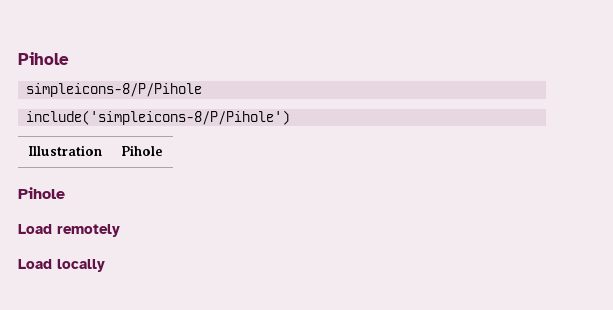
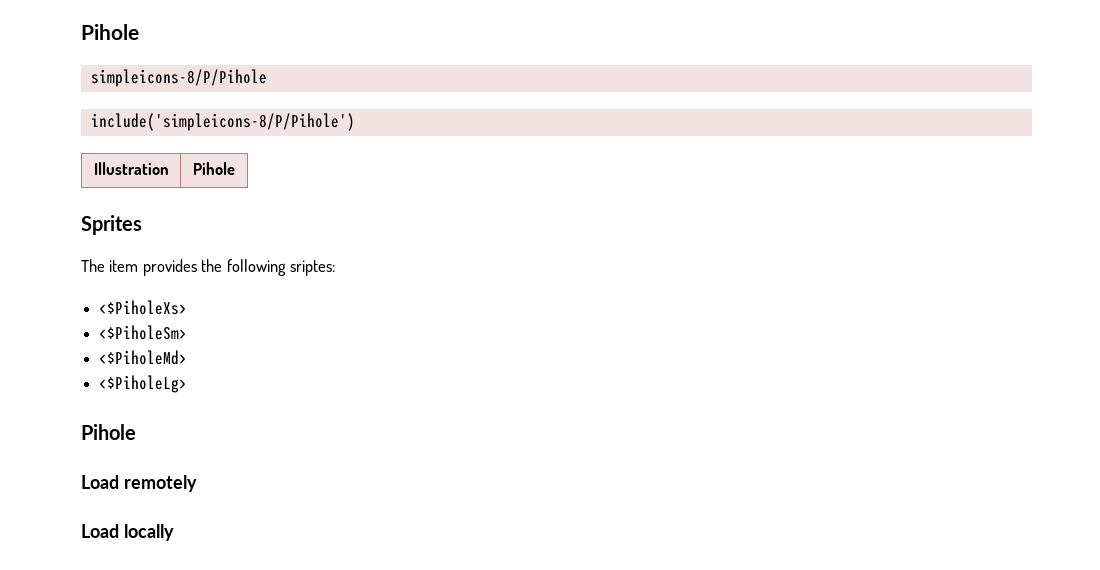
+ Sprites
+ The item provides the following sriptes:
+ <$PiholeXs>
+ <$PiholeSm>
+ <$PiholeMd>
+ <$PiholeLg>

